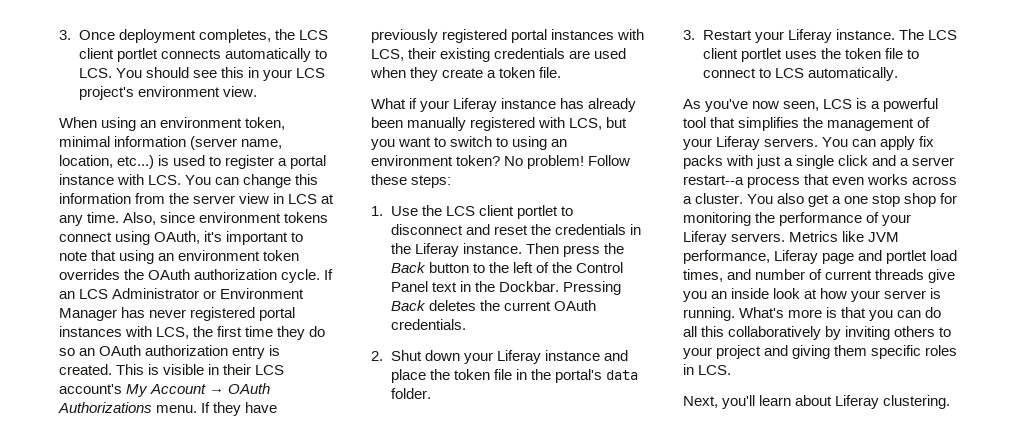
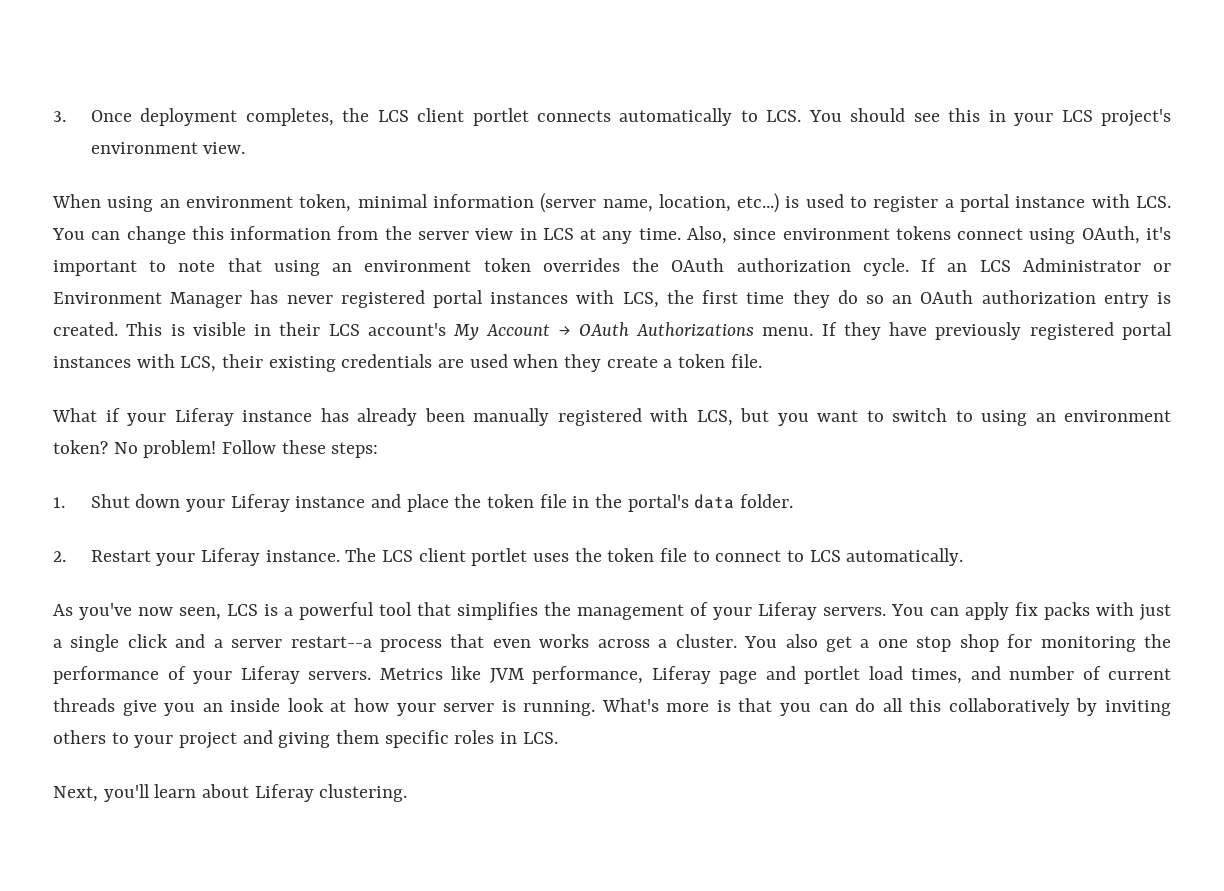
- 1. Use the LCS client portlet to disconnect and reset the credentials in the Liferay instance. Then press the Back button to the left of the Control Panel text in the Dockbar. Pressing Back deletes the current OAuth credentials.
- 2. Shut down your Liferay instance and place the token file in the portal's data folder.
+ 1. Shut down your Liferay instance and place the token file in the portal's data folder.
- 3. Restart your Liferay instance.
+ 2. Restart your Liferay instance.

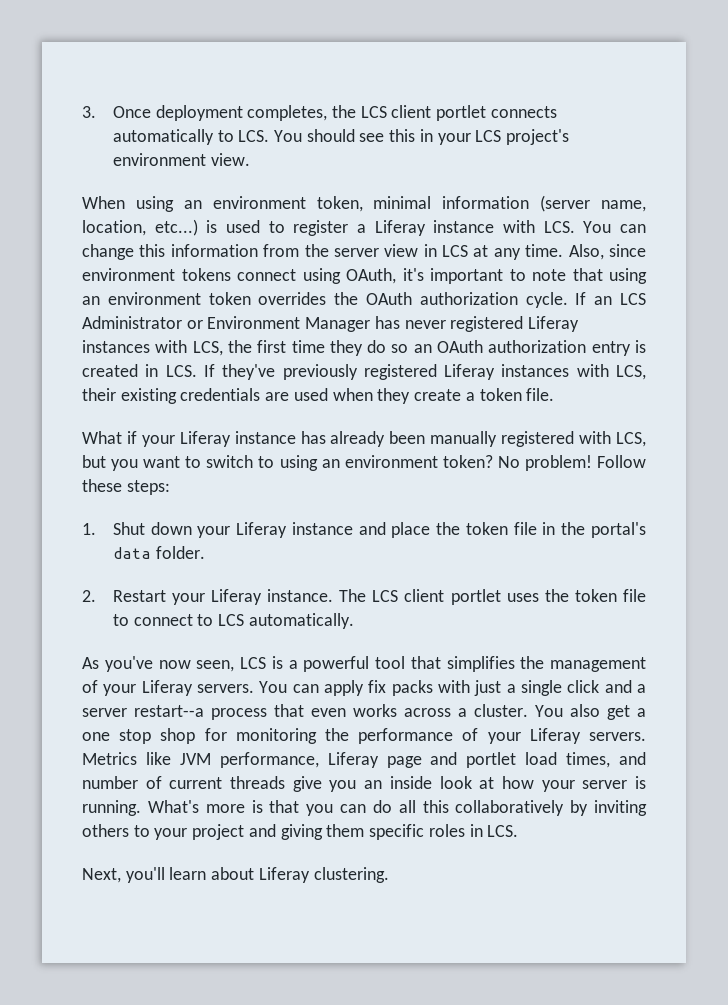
- When using an environment token, minimal information (server name, location, etc...) is used to register a portal instance with LCS. You can change this information from the server view in LCS at any time.
+ When using an environment token, minimal information (server name, location, etc...) is used to register a Liferay instance with LCS. You can change this information from the server view in LCS at any time.
- If an LCS Administrator or Environment Manager has never registered portal instances with LCS, the first time they do so an OAuth authorization entry is created. This is visible in their LCS account's My Account → OAuth Authorizations menu. If they have previously registered portal instances with LCS, their existing credentials are used when they create a token file.
+ If an LCS Administrator or Environment Manager has never registered Liferay instances with LCS, the first time they do so an OAuth authorization entry is created in LCS. If they've previously registered Liferay instances with LCS, their existing credentials are used when they create a token file.

